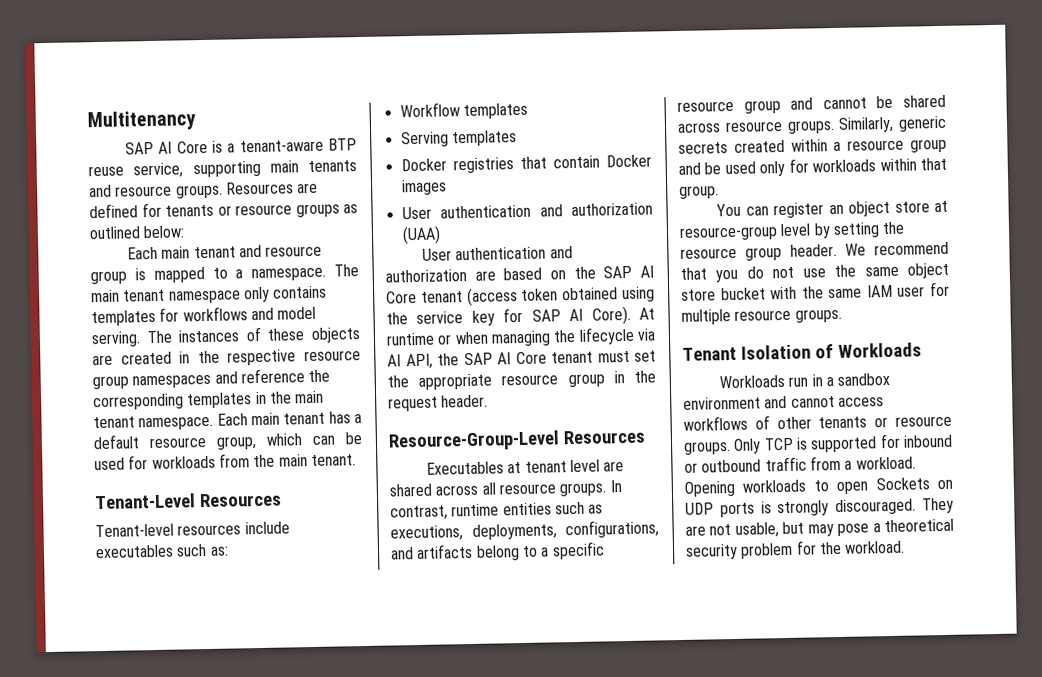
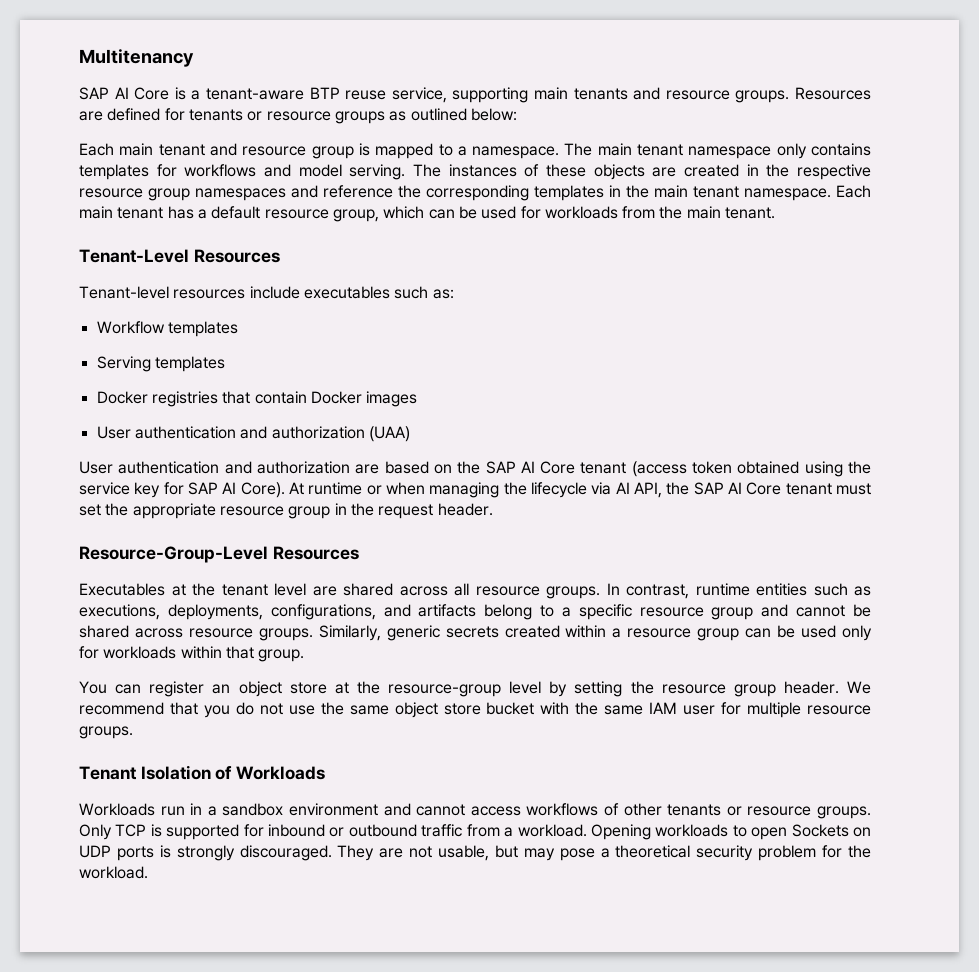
- Executables at tenant level are shared across all resource groups.
+ Executables at the tenant level are shared across all resource groups.
- Similarly, generic secrets created within a resource group and be used only for workloads within that group.
+ Similarly, generic secrets created within a resource group can be used only for workloads within that group.
- You can register an object store at resource-group level by setting the resource group header.
+ You can register an object store at the resource-group level by setting the resource group header.

